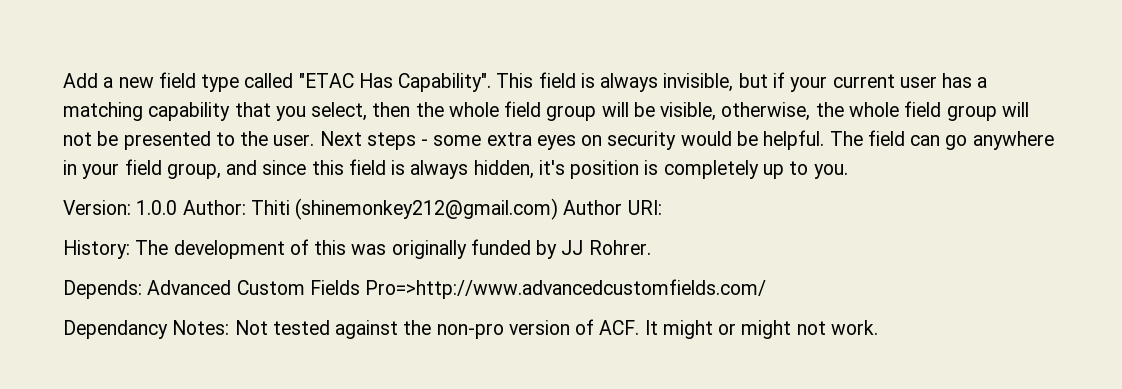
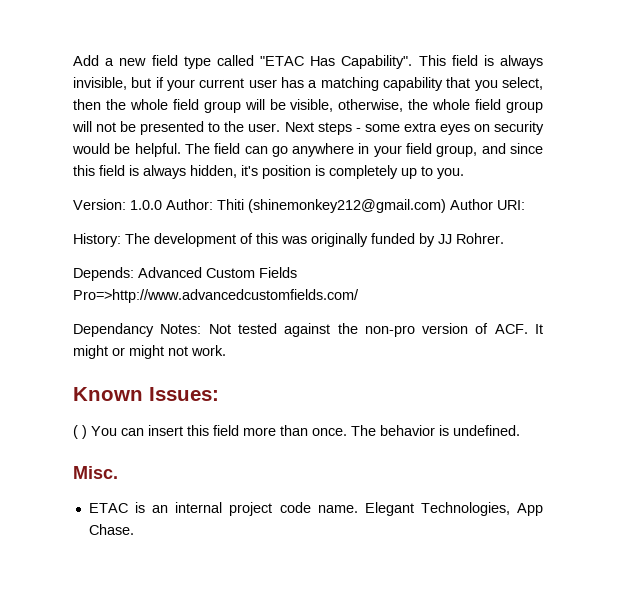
+ Known Issues:
+ ( ) You can insert this field more than once. The behavior is undefined.
+ Misc.
+ ETAC is an internal project code name. Elegant Technologies, App Chase.

